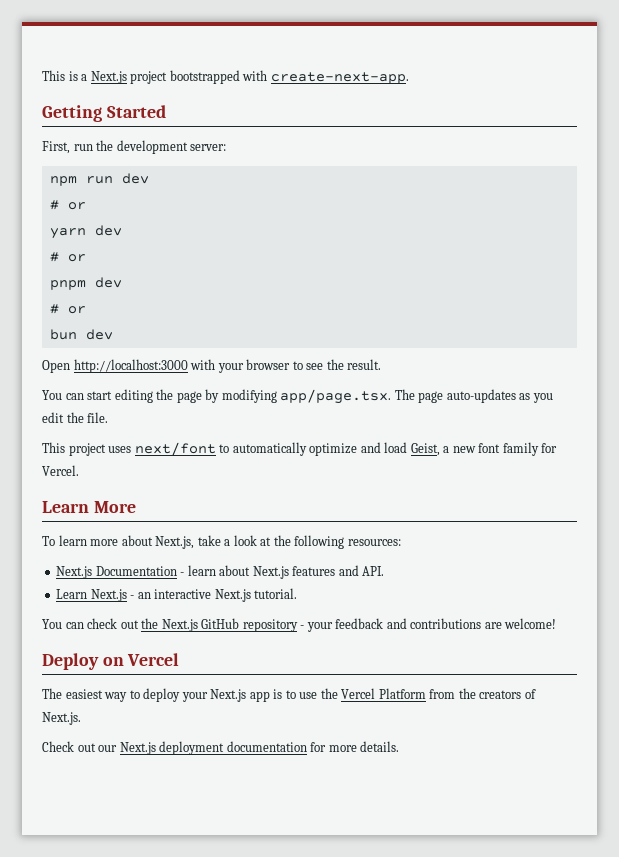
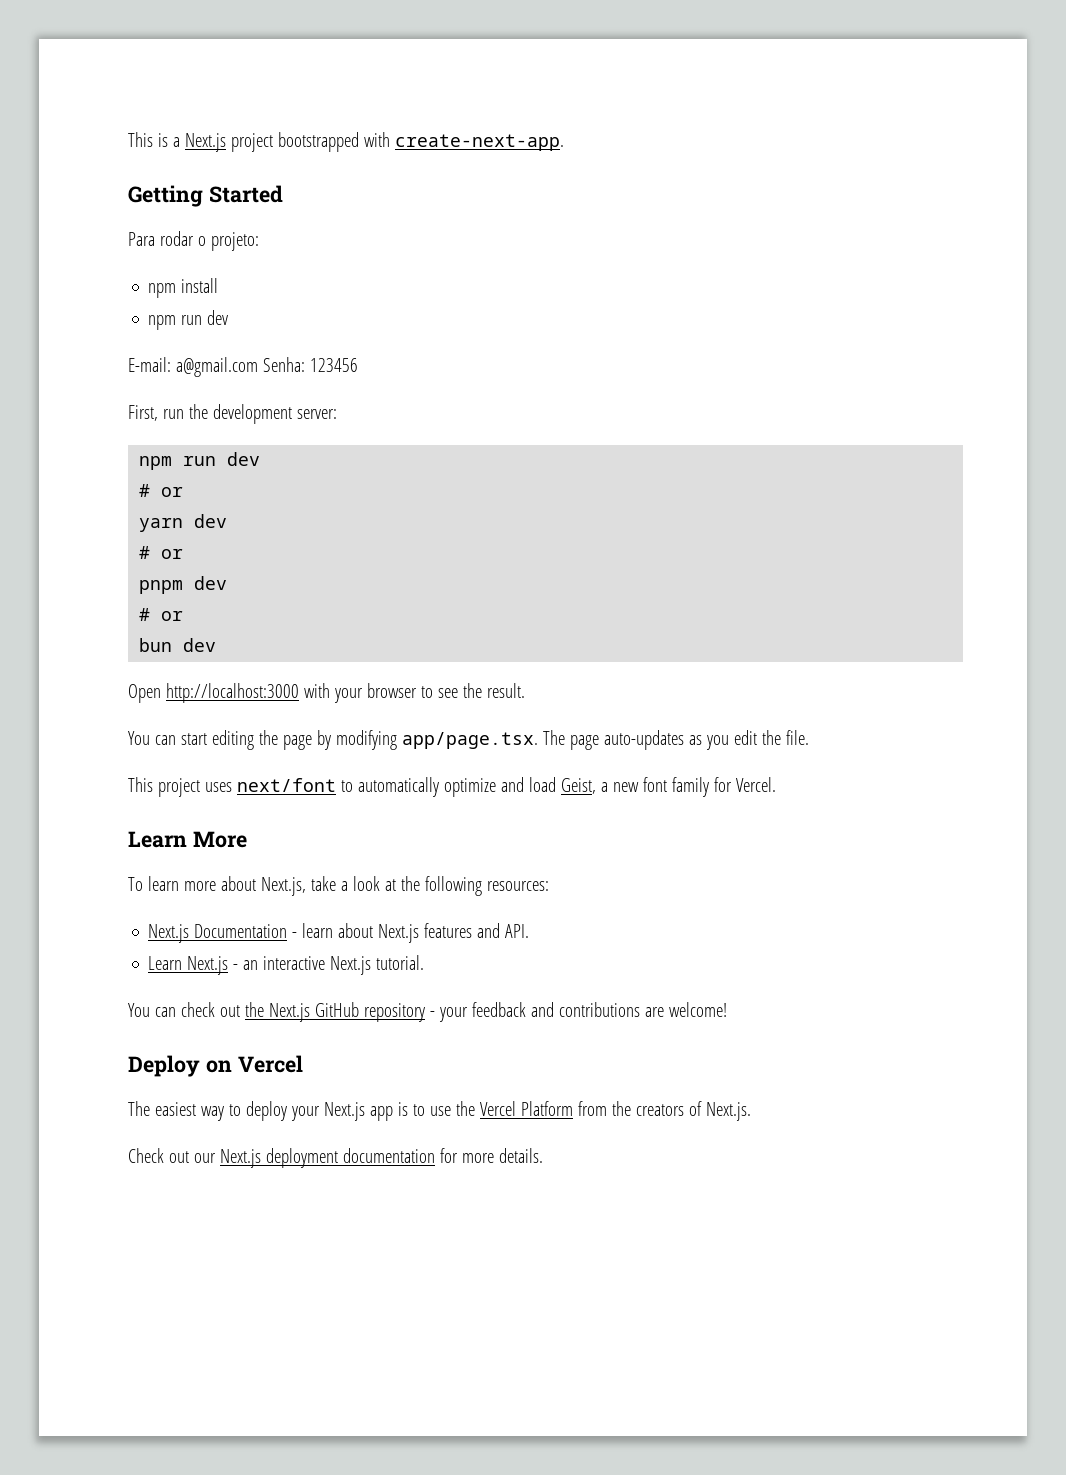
+ Para rodar o projeto:
+ npm install
+ npm run dev
+ E-mail: a@gmail.com Senha: 123456

